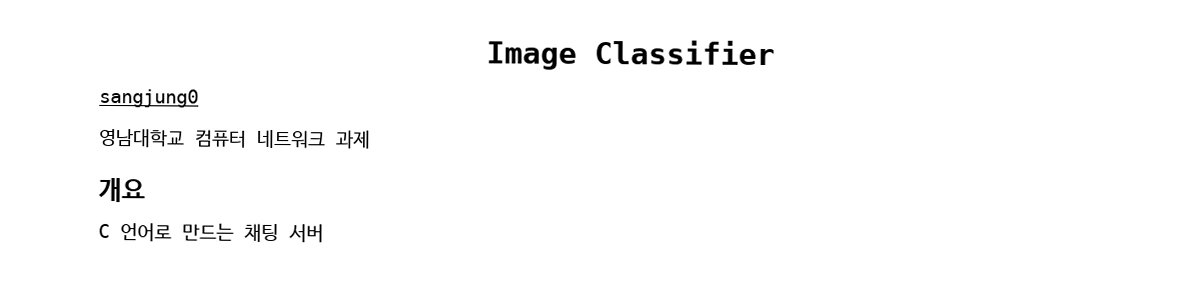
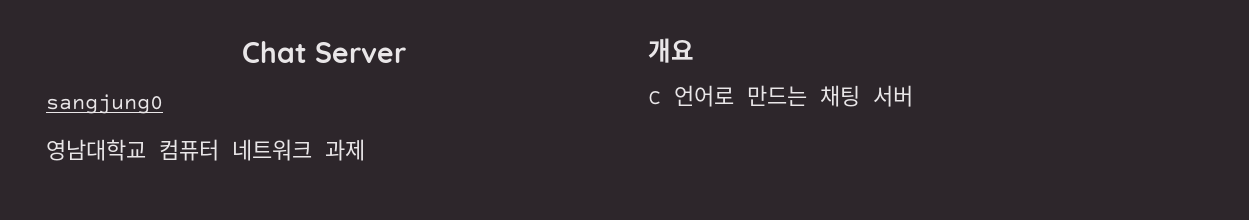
- Image Classifier
+ Chat Server

